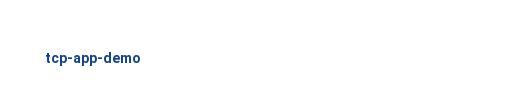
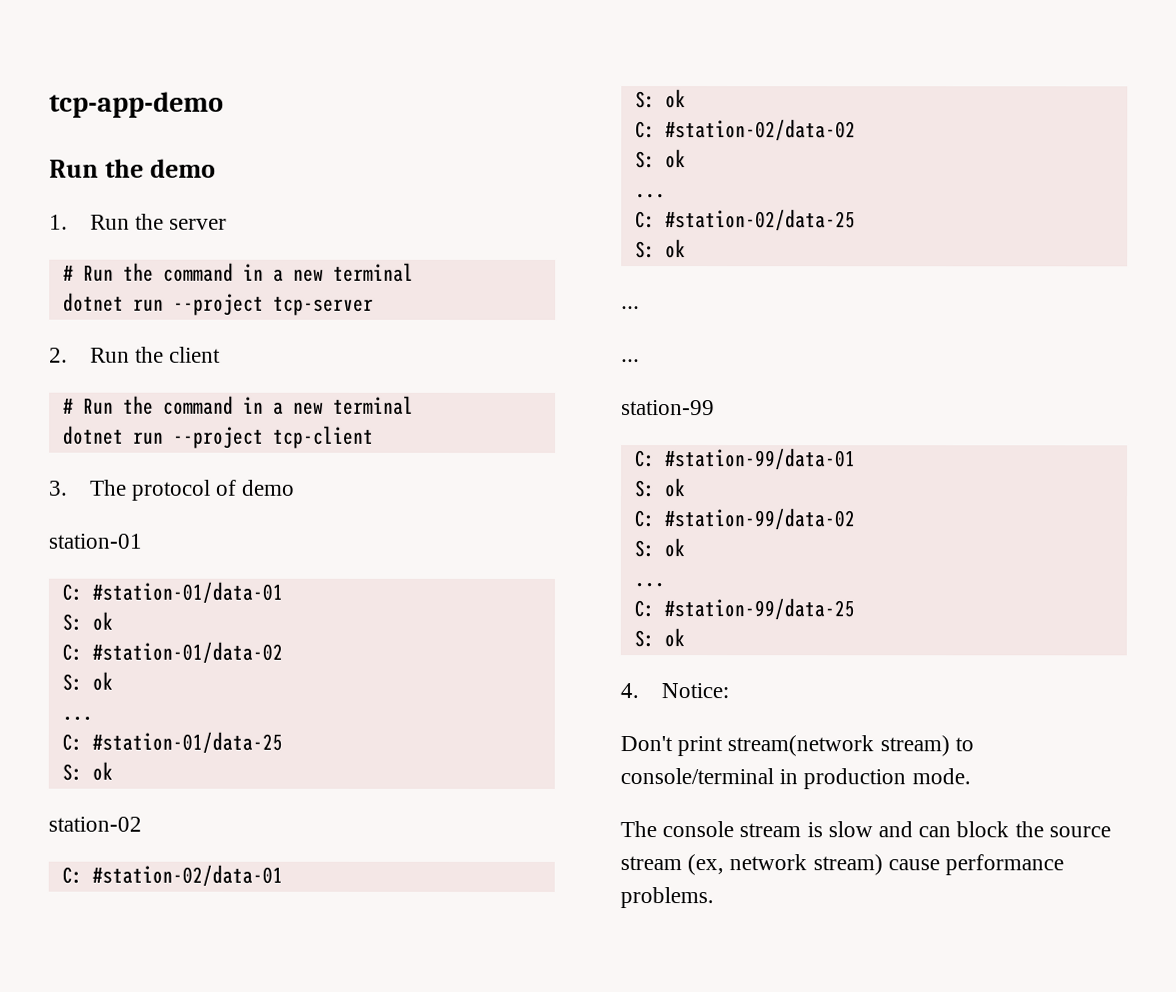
+ Run the demo
+ 1. Run the server
+ # Run the command in a new terminal
+ dotnet run --project tcp-server
+ 2. Run the client
+ # Run the command in a new terminal
+ dotnet run --project tcp-client
+ 3. The protocol of demo
+ station-01
+ C: #station-01/data-01
+ S: ok
+ C: #station-01/data-02
+ S: ok
+ ...
+ C: #station-01/data-25
+ S: ok
+ station-02
+ C: #station-02/data-01
+ S: ok
+ C: #station-02/data-02
+ S: ok
+ ...
+ C: #station-02/data-25
+ S: ok
+ ...
+ ...
+ station-99
+ C: #station-99/data-01
+ S: ok
+ C: #station-99/data-02
+ S: ok
+ ...
+ C: #station-99/data-25
+ S: ok
+ 4. Notice:
+ Don't print stream(network stream) to console/terminal in production mode.
+ The console stream is slow and can block the source stream (ex, network stream) cause performance problems.

